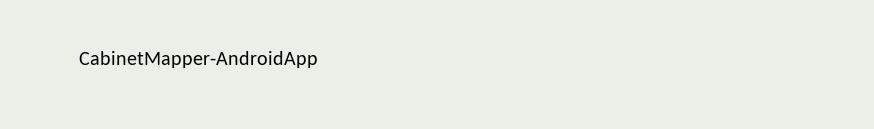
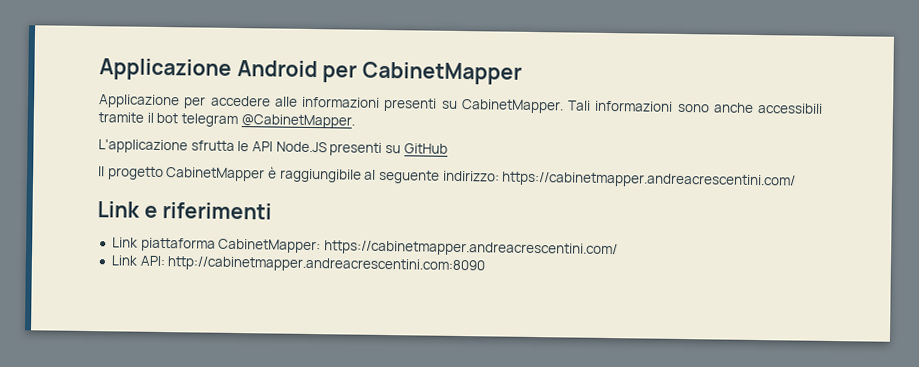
- CabinetMapper-AndroidApp
+ Applicazione Android per CabinetMapper
+ Applicazione per accedere alle informazioni presenti su CabinetMapper. Tali informazioni sono anche accessibili tramite il bot telegram @CabinetMapper.
+ L'applicazione sfrutta le API Node.JS presenti su GitHub
+ Il progetto CabinetMapper è raggiungibile al seguente indirizzo: https://cabinetmapper.andreacrescentini.com/
+ Link e riferimenti
+ Link piattaforma CabinetMapper: https://cabinetmapper.andreacrescentini.com/
+ Link API: http://cabinetmapper.andreacrescentini.com:8090

